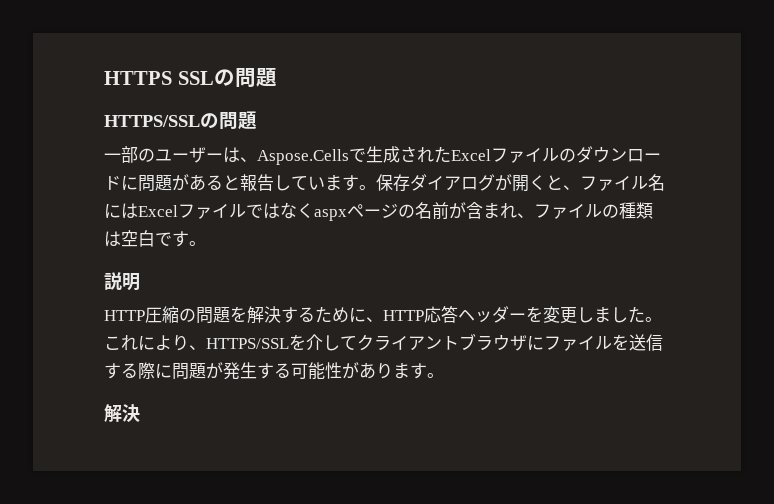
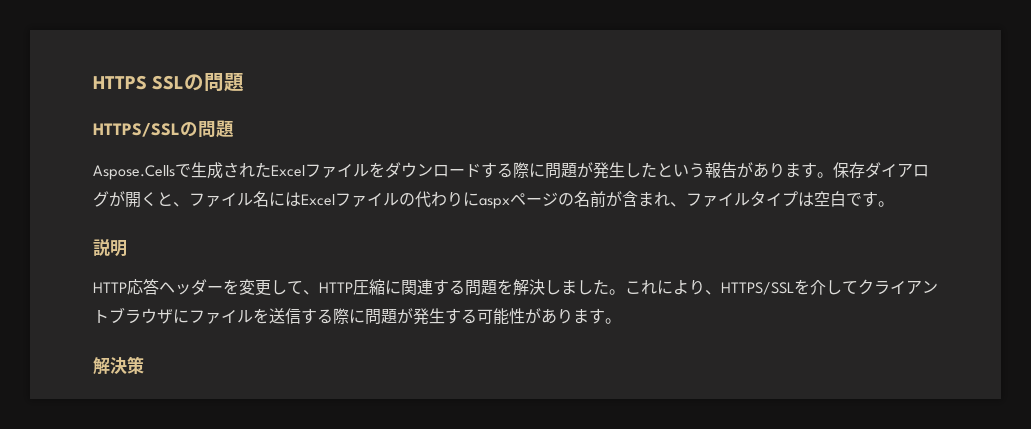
- 一部のユーザーは、Aspose.Cellsで生成されたExcelファイルのダウンロードに問題があると報告しています。
+ Aspose.Cellsで生成されたExcelファイルをダウンロードする際に問題が発生したという報告があります。
- 保存ダイアログが開くと、ファイル名にはExcelファイルではなくaspxページの名前が含まれ、ファイルの種類は空白です。
+ 保存ダイアログが開くと、ファイル名にはExcelファイルの代わりにaspxページの名前が含まれ、ファイルタイプは空白です。
- HTTP圧縮の問題を解決するために、HTTP応答ヘッダーを変更しました。
+ HTTP応答ヘッダーを変更して、HTTP圧縮に関連する問題を解決しました。
  これにより、HTTPS/SSLを介してクライアントブラウザにファイルを送信する際に問題が発生する可能性があります。
- 解決
+ 解決策

